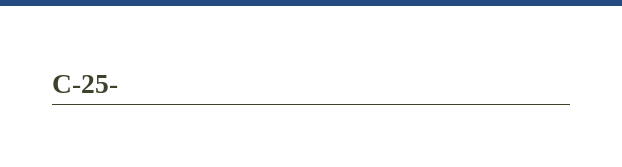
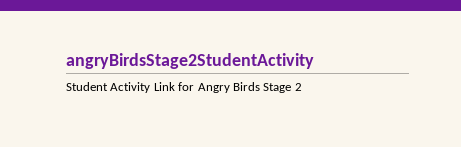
- C-25-
+ angryBirdsStage2StudentActivity
+ Student Activity Link for Angry Birds Stage 2

